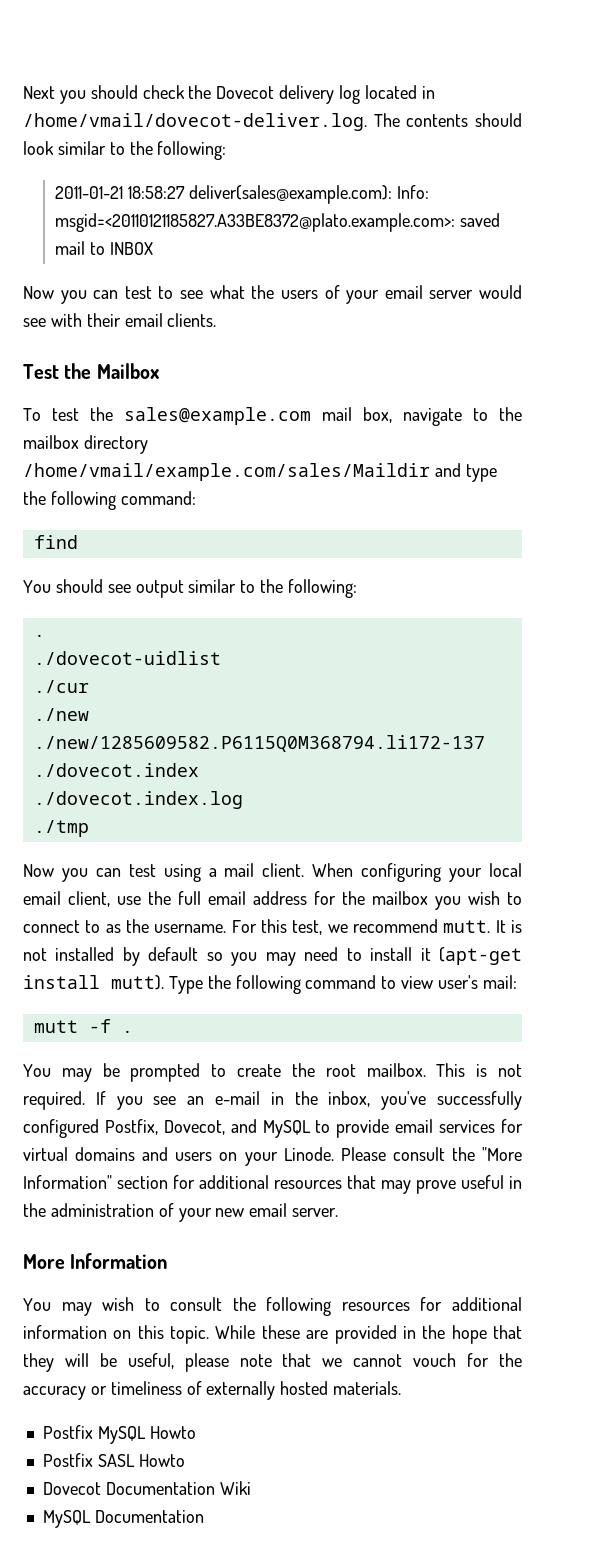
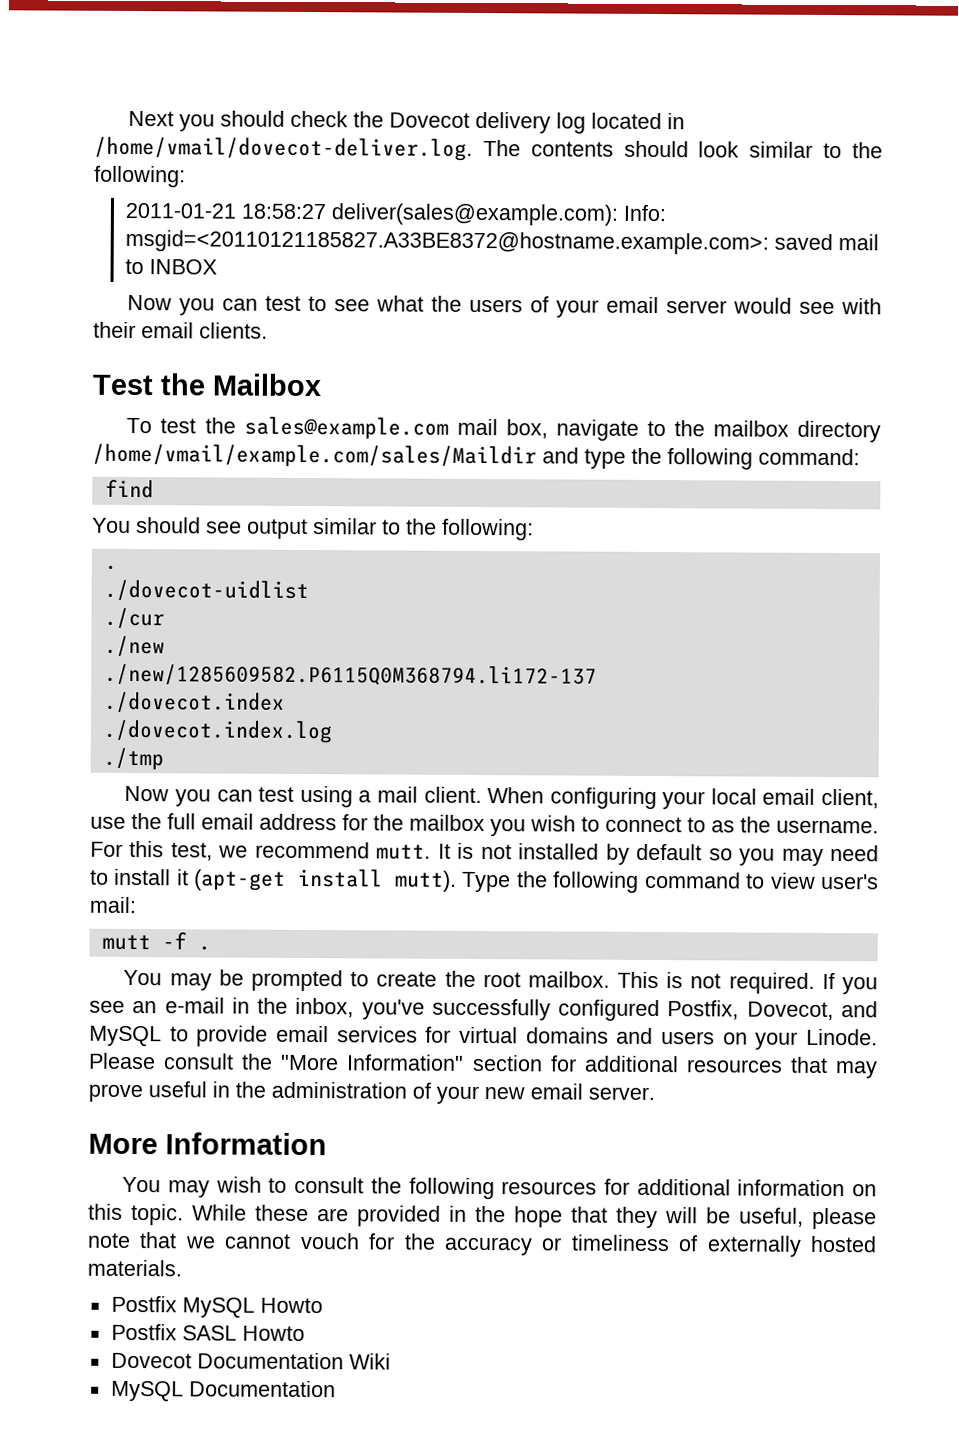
- 2011-01-21 18:58:27 deliver(sales@example.com): Info: msgid=<20110121185827.A33BE8372@plato.example.com>: saved mail to INBOX
+ 2011-01-21 18:58:27 deliver(sales@example.com): Info: msgid=<20110121185827.A33BE8372@hostname.example.com>: saved mail to INBOX

